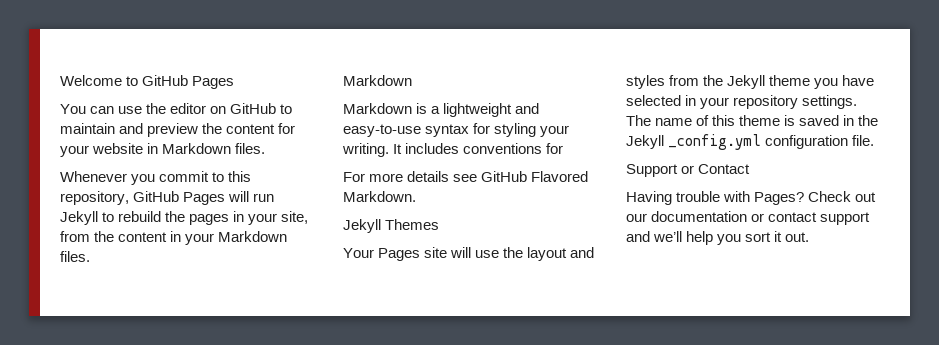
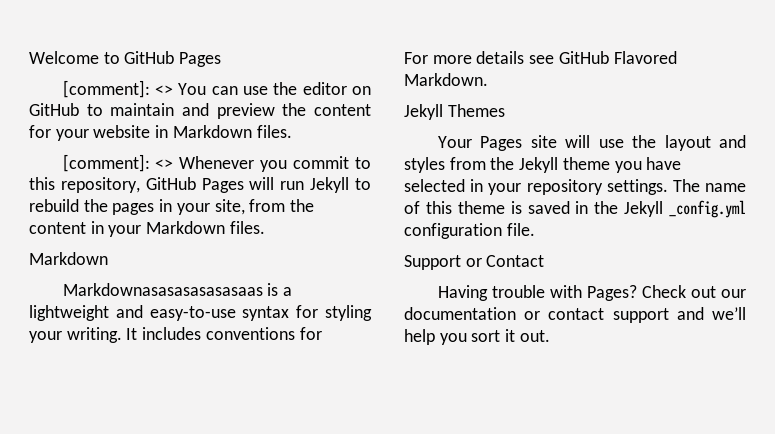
- You can use the editor on GitHub to maintain and preview the content for your website in Markdown files.
+ [comment]: <> You can use the editor on GitHub to maintain and preview the content for your website in Markdown files.
- Whenever you commit to this repository, GitHub Pages will run Jekyll to rebuild the pages in your site, from the content in your Markdown files.
+ [comment]: <> Whenever you commit to this repository, GitHub Pages will run Jekyll to rebuild the pages in your site, from the content in your Markdown files.
- Markdown is a lightweight and easy-to-use syntax for styling your writing.
+ Markdownasasasasasasaas is a lightweight and easy-to-use syntax for styling your writing.

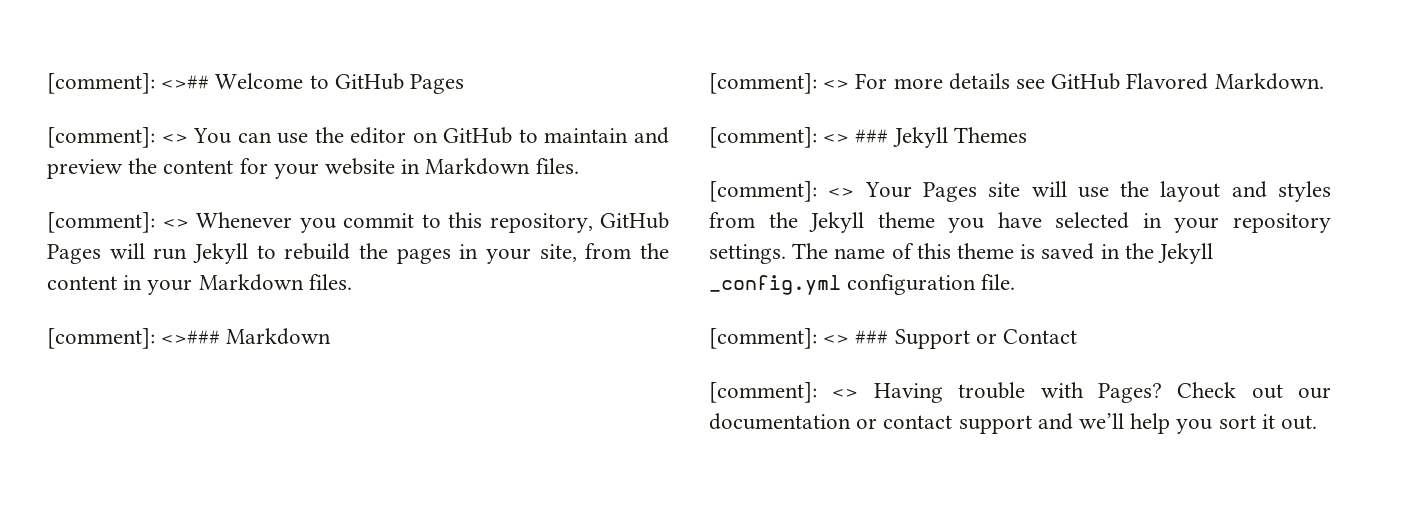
- Welcome to GitHub Pages
+ [comment]: <>## Welcome to GitHub Pages
  [comment]: <> Whenever you commit to this repository, GitHub Pages will run Jekyll to rebuild the pages in your site, from the content in your Markdown files.
- Markdown
+ [comment]: <>### Markdown
- Markdownasasasasasasaas is a lightweight and easy-to-use syntax for styling your writing. It includes conventions for
- For more details see GitHub Flavored Markdown.
+ [comment]: <> For more details see GitHub Flavored Markdown.
- Jekyll Themes
+ [comment]: <> ### Jekyll Themes
- Your Pages site will use the layout and styles from the Jekyll theme you have selected in your repository settings.
+ [comment]: <> Your Pages site will use the layout and styles from the Jekyll theme you have selected in your repository settings.
- Support or Contact
+ [comment]: <> ### Support or Contact
- Having trouble with Pages?
+ [comment]: <> Having trouble with Pages?

